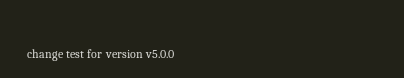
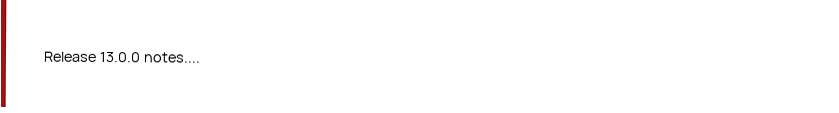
- change test for version v5.0.0
+ Release 13.0.0 notes....

